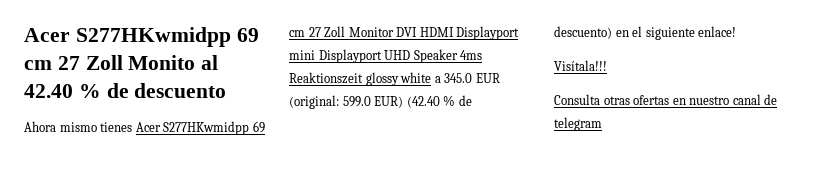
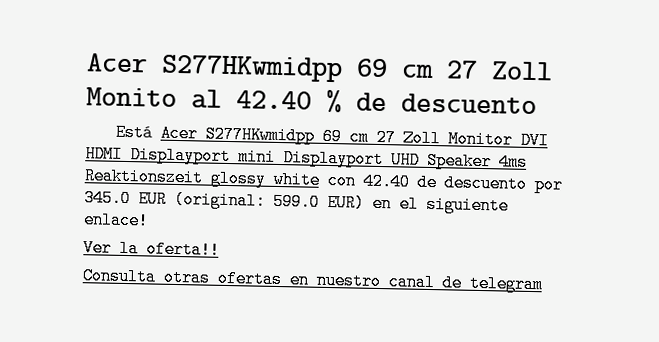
- Ahora mismo tienes Acer S277HKwmidpp 69 cm 27 Zoll Monitor DVI HDMI Displayport mini Displayport UHD Speaker 4ms Reaktionszeit glossy white a 345.0 EUR (original: 599.0 EUR) (42.40 % de descuento) en el siguiente enlace!
+ Está Acer S277HKwmidpp 69 cm 27 Zoll Monitor DVI HDMI Displayport mini Displayport UHD Speaker 4ms Reaktionszeit glossy white con 42.40 de descuento por 345.0 EUR (original: 599.0 EUR) en el siguiente enlace!
- Visítala!!!
+ Ver la oferta!!

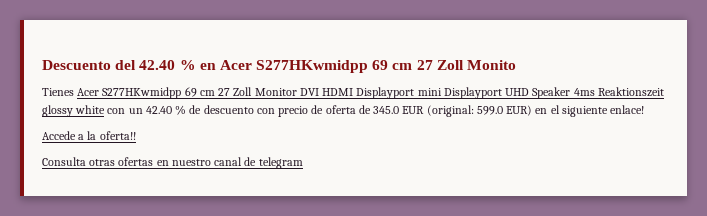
- Acer S277HKwmidpp 69 cm 27 Zoll Monito al 42.40 % de descuento
- Está Acer S277HKwmidpp 69 cm 27 Zoll Monitor DVI HDMI Displayport mini Displayport UHD Speaker 4ms Reaktionszeit glossy white con 42.40 de descuento por 345.0 EUR (original: 599.0 EUR) en el siguiente enlace!
+ Descuento del 42.40 % en Acer S277HKwmidpp 69 cm 27 Zoll Monito
+ Tienes Acer S277HKwmidpp 69 cm 27 Zoll Monitor DVI HDMI Displayport mini Displayport UHD Speaker 4ms Reaktionszeit glossy white con un 42.40 % de descuento con precio de oferta de 345.0 EUR (original: 599.0 EUR) en el siguiente enlace!
- Ver la oferta!!
+ Accede a la oferta!!

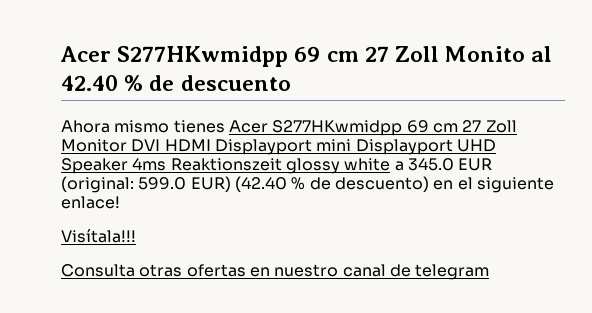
- Descuento del 42.40 % en Acer S277HKwmidpp 69 cm 27 Zoll Monito
- Tienes Acer S277HKwmidpp 69 cm 27 Zoll Monitor DVI HDMI Displayport mini Displayport UHD Speaker 4ms Reaktionszeit glossy white con un 42.40 % de descuento con precio de oferta de 345.0 EUR (original: 599.0 EUR) en el siguiente enlace!
+ Acer S277HKwmidpp 69 cm 27 Zoll Monito al 42.40 % de descuento
+ Ahora mismo tienes Acer S277HKwmidpp 69 cm 27 Zoll Monitor DVI HDMI Displayport mini Displayport UHD Speaker 4ms Reaktionszeit glossy white a 345.0 EUR (original: 599.0 EUR) (42.40 % de descuento) en el siguiente enlace!
- Accede a la oferta!!
+ Visítala!!!

